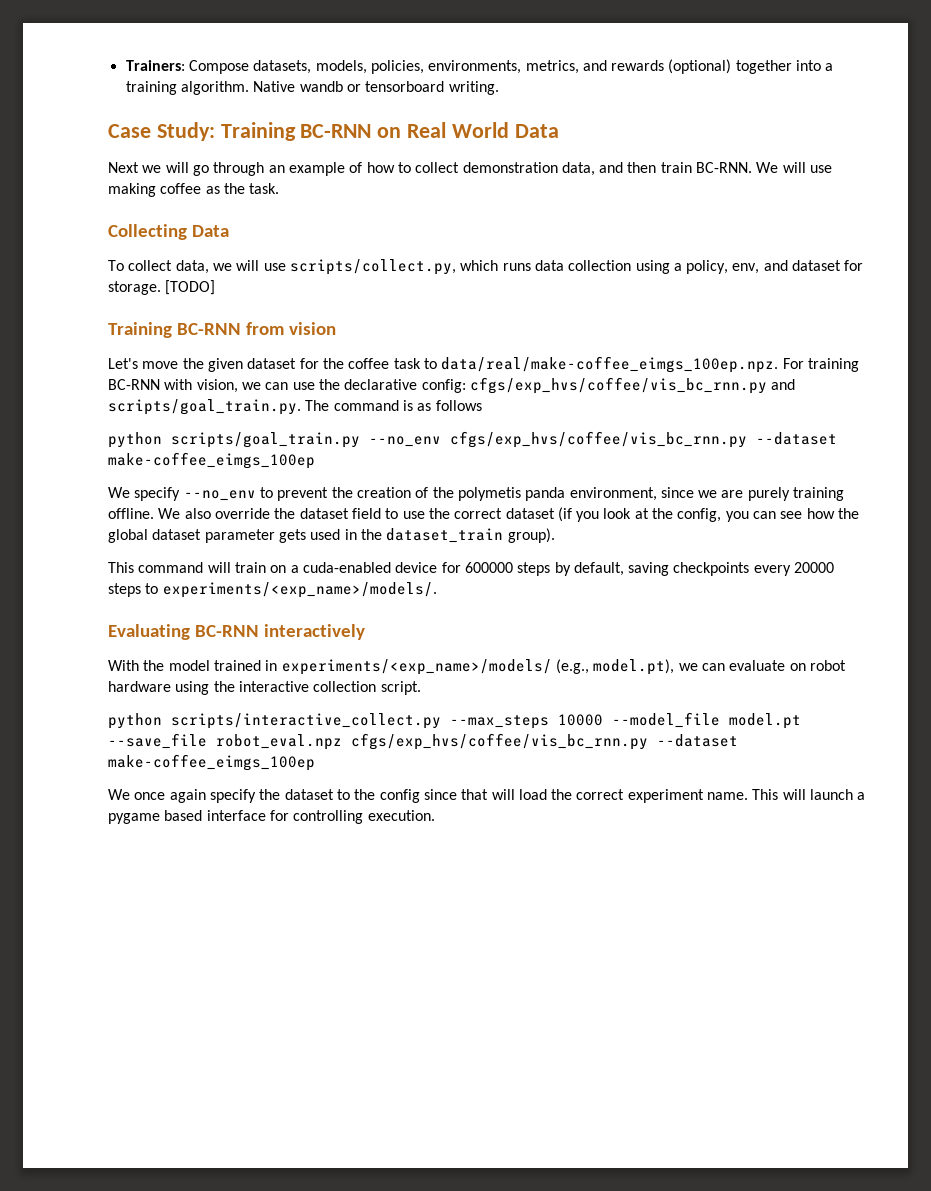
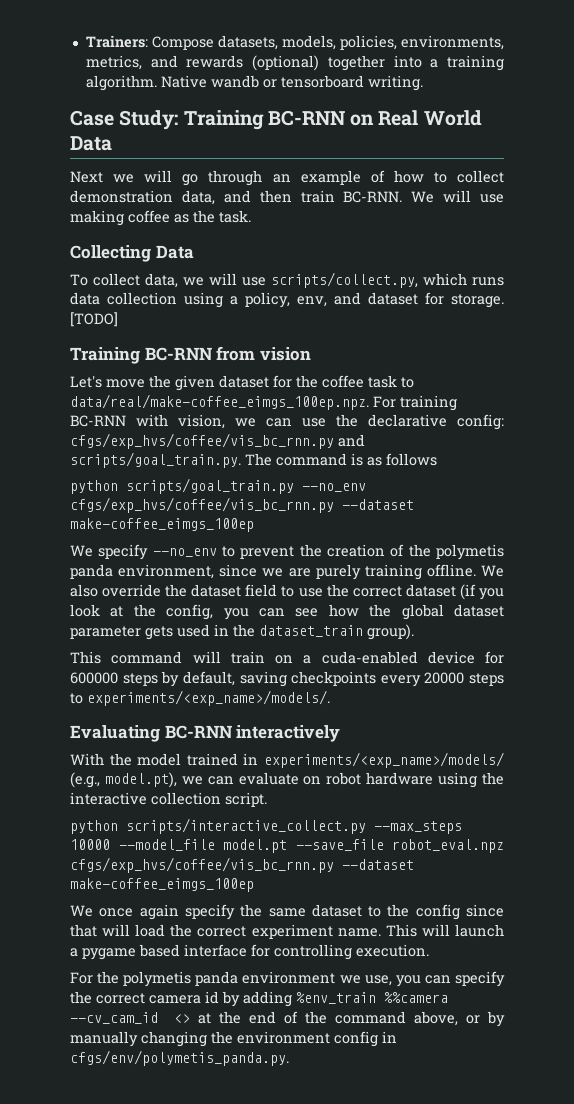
- We once again specify the dataset to the config since that will load the correct experiment name.
+ We once again specify the same dataset to the config since that will load the correct experiment name.
+ For the polymetis panda environment we use, you can specify the correct camera id by adding %env_train %%camera --cv_cam_id <> at the end of the command above, or by manually changing the environment config in cfgs/env/polymetis_panda.py.

